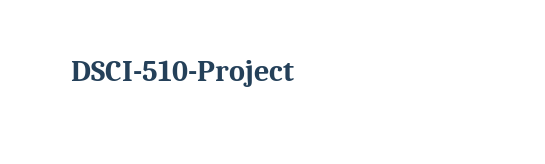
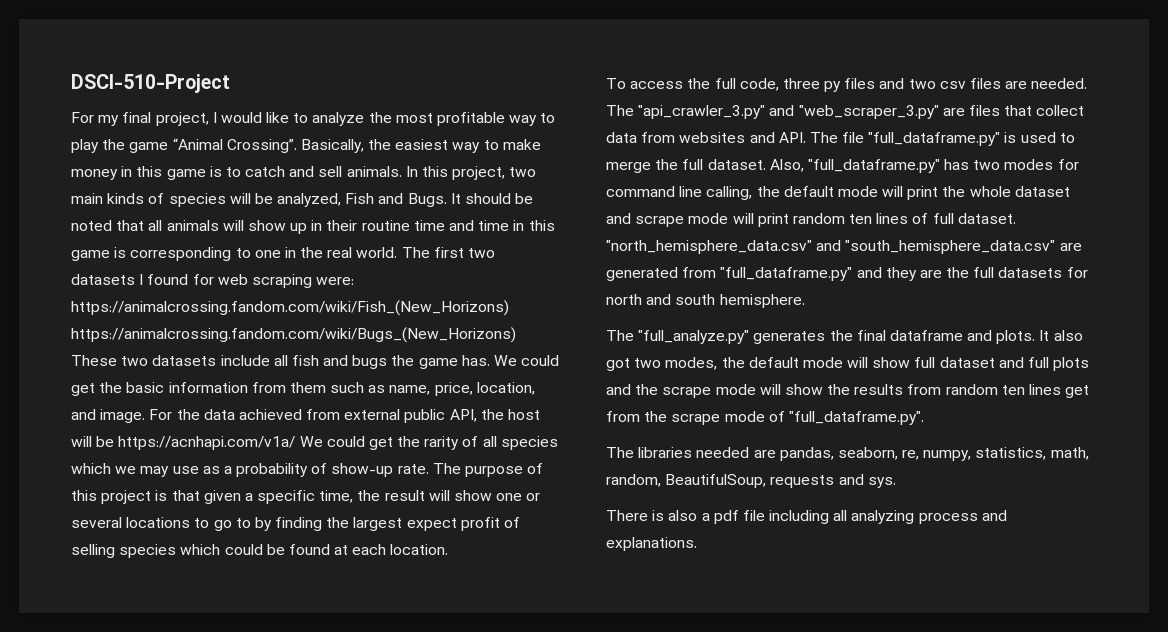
+ For my final project, I would like to analyze the most profitable way to play the game “Animal Crossing”. Basically, the easiest way to make money in this game is to catch and sell animals. In this project, two main kinds of species will be analyzed, Fish and Bugs. It should be noted that all animals will show up in their routine time and time in this game is corresponding to one in the real world. The first two datasets I found for web scraping were: https://animalcrossing.fandom.com/wiki/Fish_(New_Horizons) https://animalcrossing.fandom.com/wiki/Bugs_(New_Horizons) These two datasets include all fish and bugs the game has. We could get the basic information from them such as name, price, location, and image. For the data achieved from external public API, the host will be https://acnhapi.com/v1a/ We could get the rarity of all species which we may use as a probability of show-up rate. The purpose of this project is that given a specific time, the result will show one or several locations to go to by finding the largest expect profit of selling species which could be found at each location.
+ To access the full code, three py files and two csv files are needed. The "api_crawler_3.py" and "web_scraper_3.py" are files that collect data from websites and API. The file "full_dataframe.py" is used to merge the full dataset. Also, "full_dataframe.py" has two modes for command line calling, the default mode will print the whole dataset and scrape mode will print random ten lines of full dataset. "north_hemisphere_data.csv" and "south_hemisphere_data.csv" are generated from "full_dataframe.py" and they are the full datasets for north and south hemisphere.
+ The "full_analyze.py" generates the final dataframe and plots. It also got two modes, the default mode will show full dataset and full plots and the scrape mode will show the results from random ten lines get from the scrape mode of "full_dataframe.py".
+ The libraries needed are pandas, seaborn, re, numpy, statistics, math, random, BeautifulSoup, requests and sys.
+ There is also a pdf file including all analyzing process and explanations.

